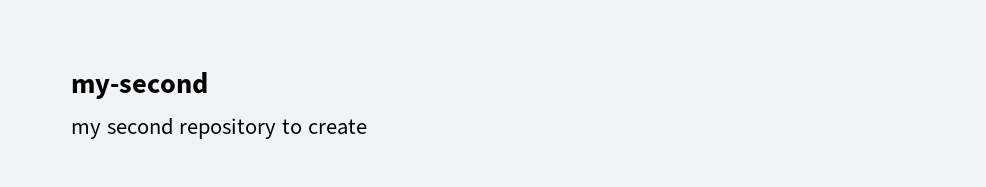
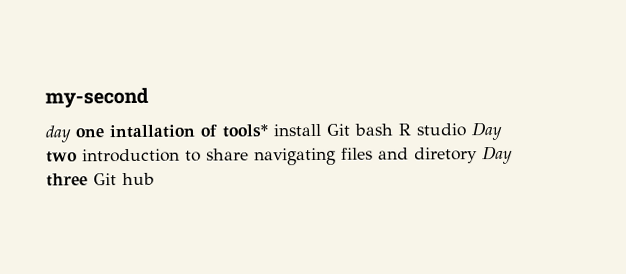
- my second repository to create
+ day one intallation of tools* install Git bash R studio Day two introduction to share navigating files and diretory Day three Git hub

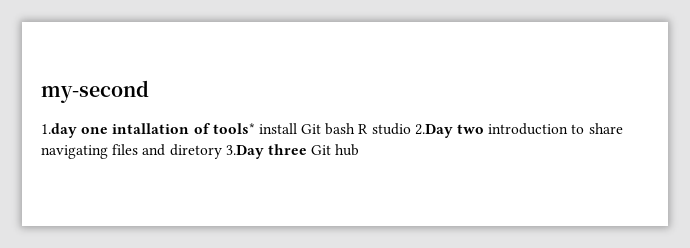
- day one intallation of tools* install Git bash R studio Day two introduction to share navigating files and diretory Day three Git hub
+ 1.day one intallation of tools* install Git bash R studio 2.Day two introduction to share navigating files and diretory 3.Day three Git hub

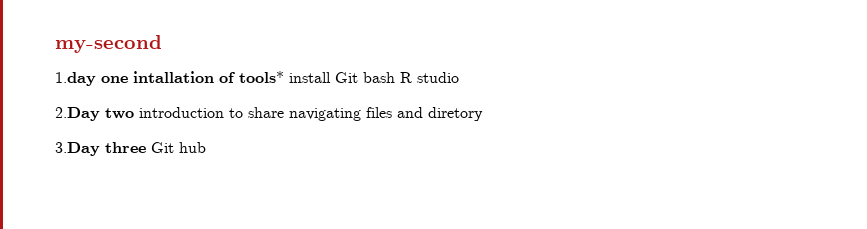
- 1.day one intallation of tools* install Git bash R studio 2.Day two introduction to share navigating files and diretory 3.Day three Git hub
+ 1.day one intallation of tools* install Git bash R studio
+ 2.Day two introduction to share navigating files and diretory
+ 3.Day three Git hub

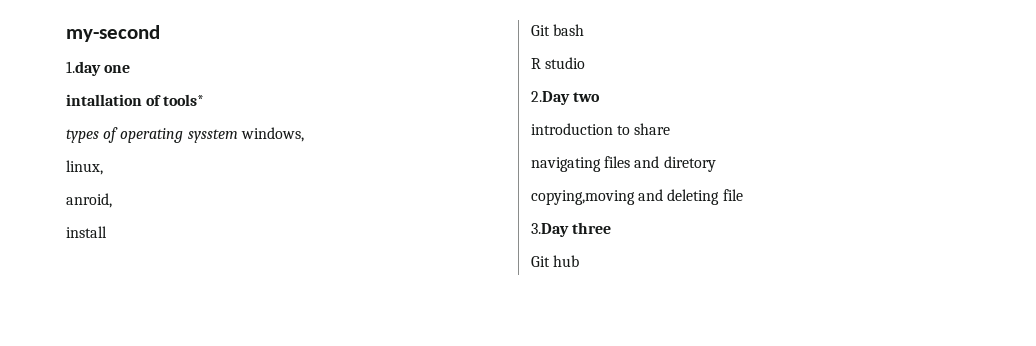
- 1.day one intallation of tools* install Git bash R studio
+ 1.day one
+ intallation of tools*
+ types of operating sysstem windows,
+ linux,
+ anroid,
+ install
+ Git bash
+ R studio
- 2.Day two introduction to share navigating files and diretory
+ 2.Day two
+ introduction to share
+ navigating files and diretory
+ copying,moving and deleting file
- 3.Day three Git hub
+ 3.Day three
+ Git hub

